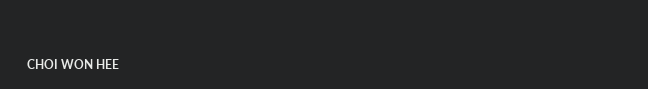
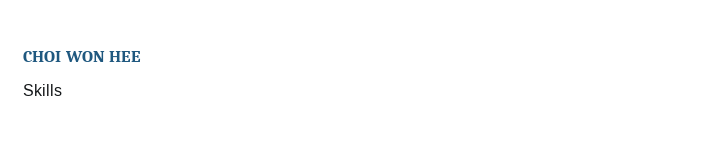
+ Skills

